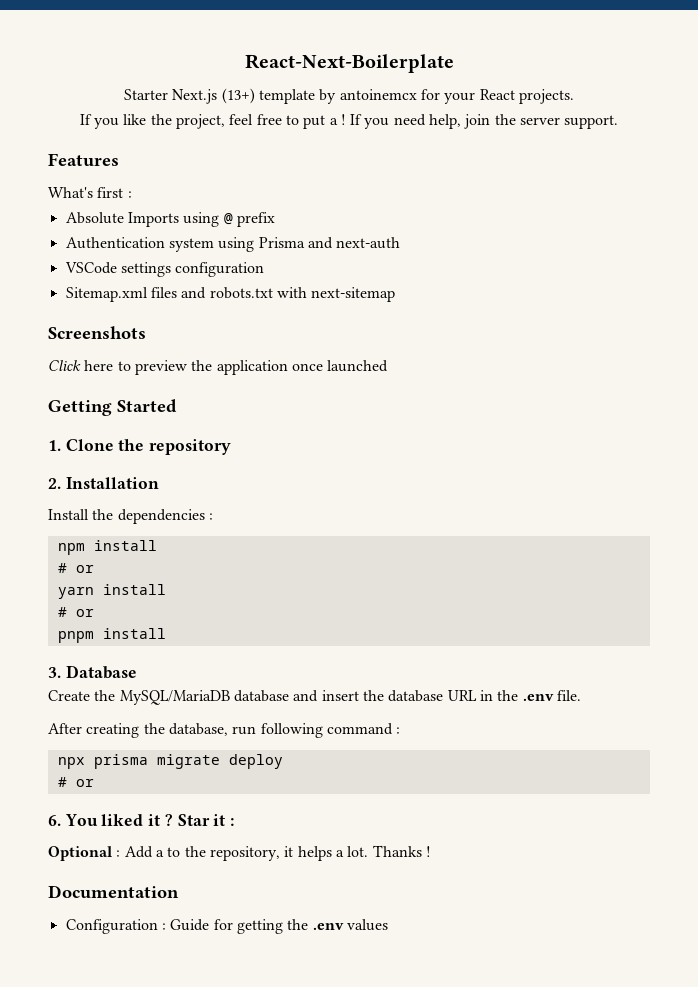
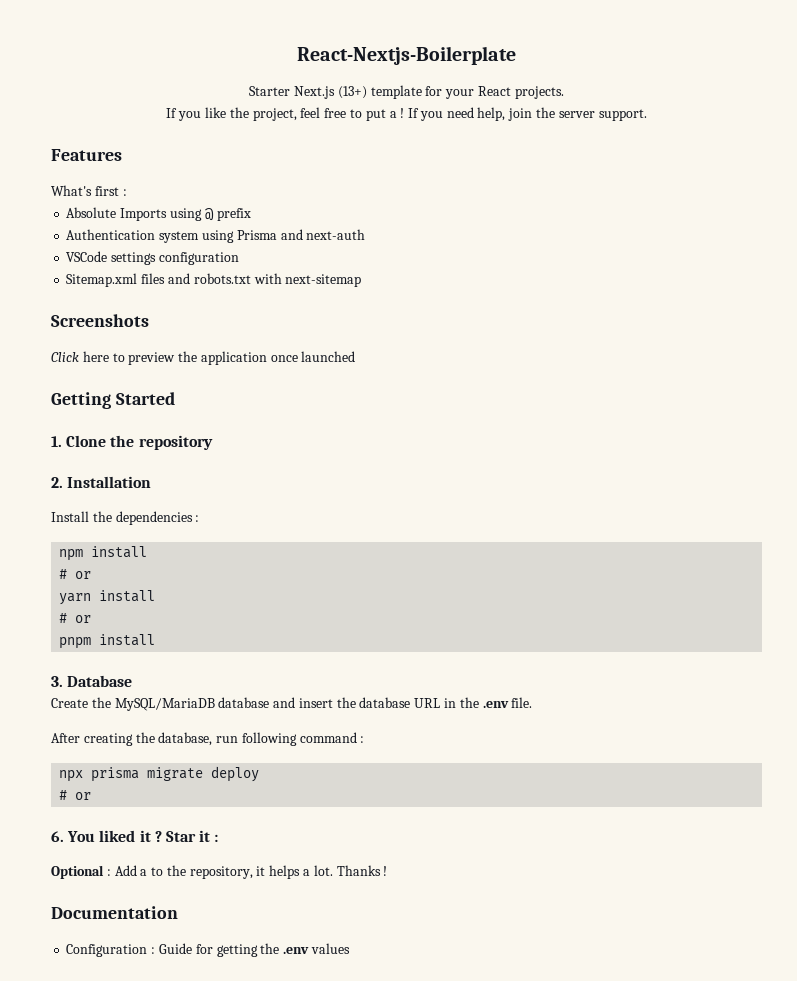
- React-Next-Boilerplate
+ React-Nextjs-Boilerplate
- Starter Next.js (13+) template by antoinemcx for your React projects.
+ Starter Next.js (13+) template for your React projects.

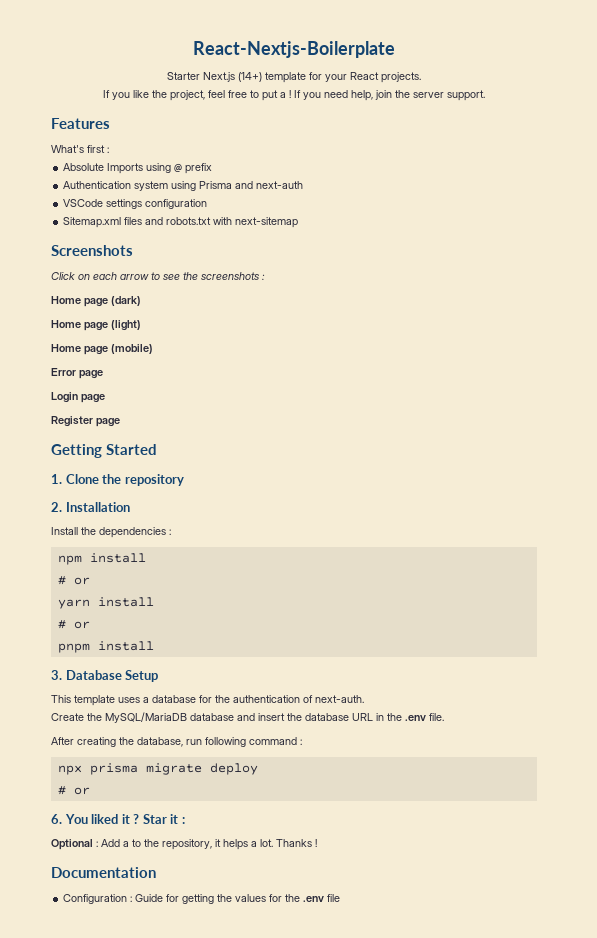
- Starter Next.js (13+) template for your React projects.
+ Starter Next.js (14+) template for your React projects.
- Click here to preview the application once launched
+ Click on each arrow to see the screenshots :
+ Home page (dark)
+ Home page (light)
+ Home page (mobile)
+ Error page
+ Login page
+ Register page
- 3. Database
+ 3. Database Setup
+ This template uses a database for the authentication of next-auth.
- Configuration : Guide for getting the .env values
+ Configuration : Guide for getting the values for the .env file

